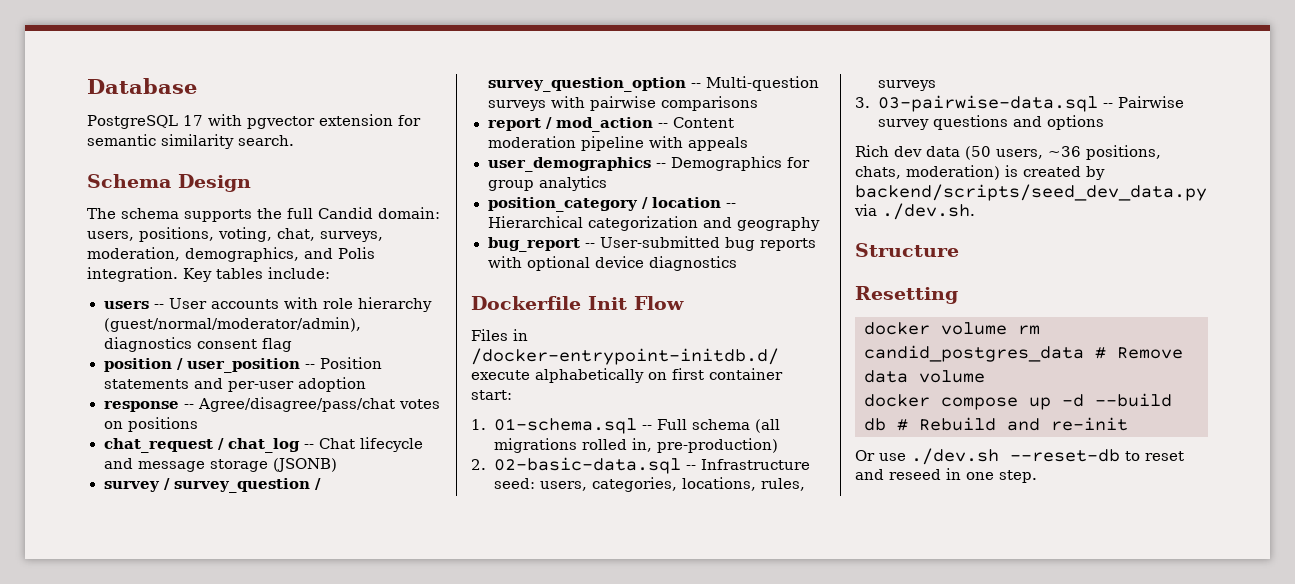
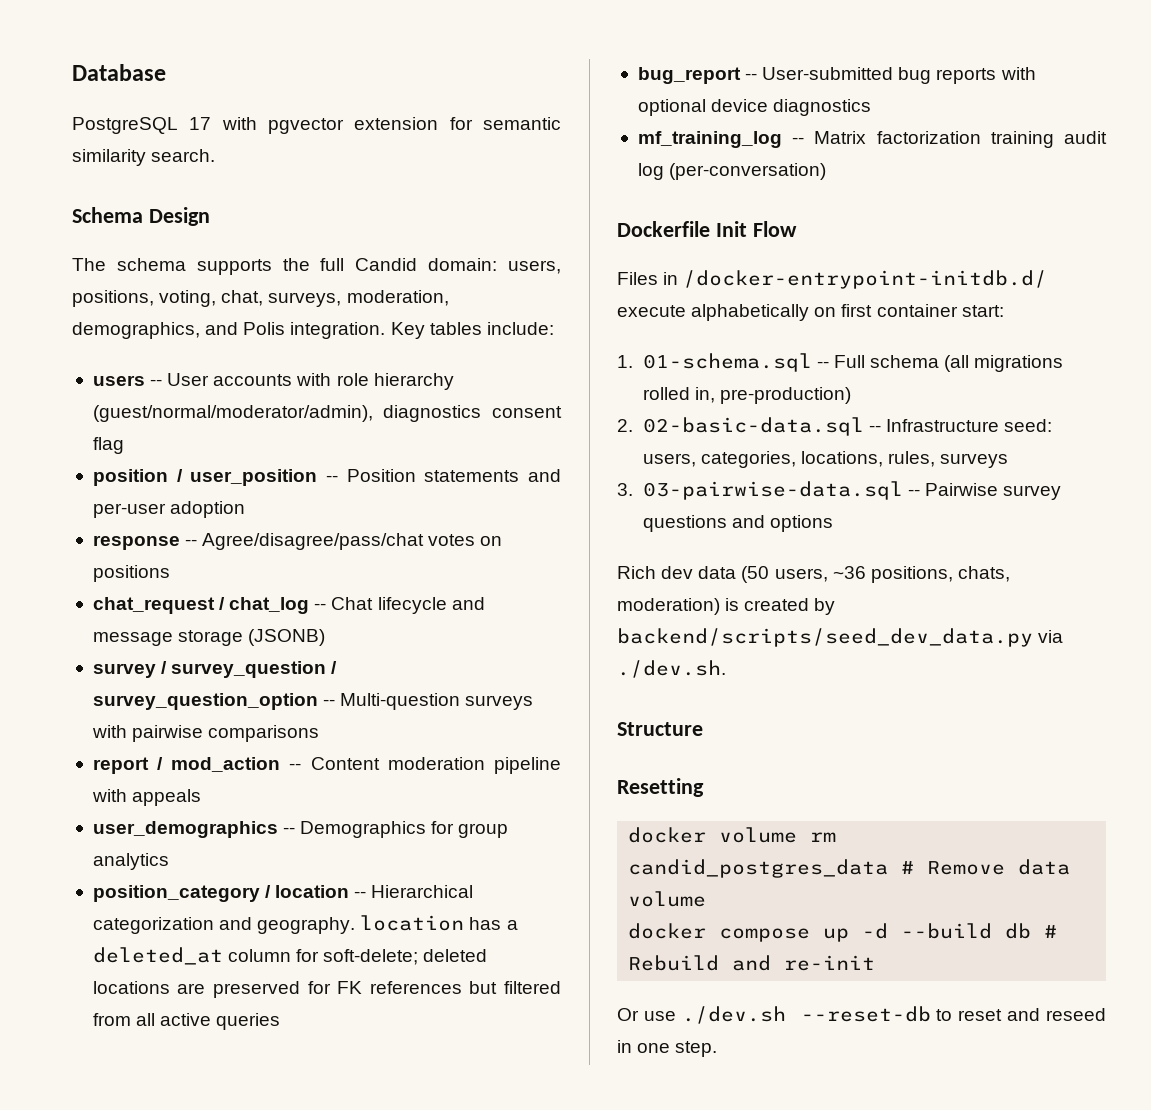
- position_category / location -- Hierarchical categorization and geography
+ position_category / location -- Hierarchical categorization and geography. location has a deleted_at column for soft-delete; deleted locations are preserved for FK references but filtered from all active queries
+ mf_training_log -- Matrix factorization training audit log (per-conversation)

